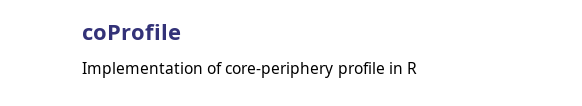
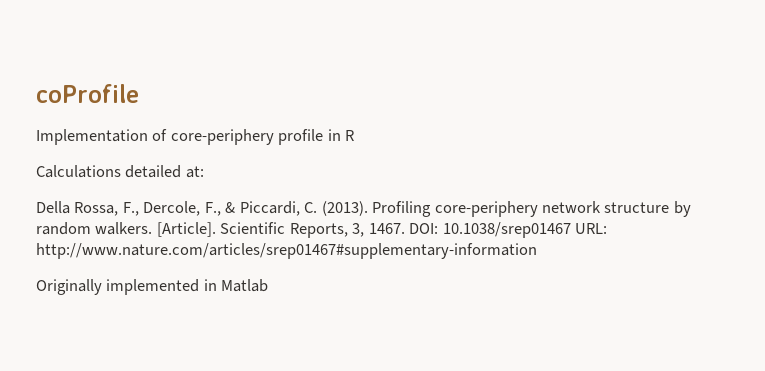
+ Calculations detailed at:
+ Della Rossa, F., Dercole, F., & Piccardi, C. (2013). Profiling core-periphery network structure by random walkers. [Article]. Scientific Reports, 3, 1467. DOI: 10.1038/srep01467 URL: http://www.nature.com/articles/srep01467#supplementary-information
+ Originally implemented in Matlab

